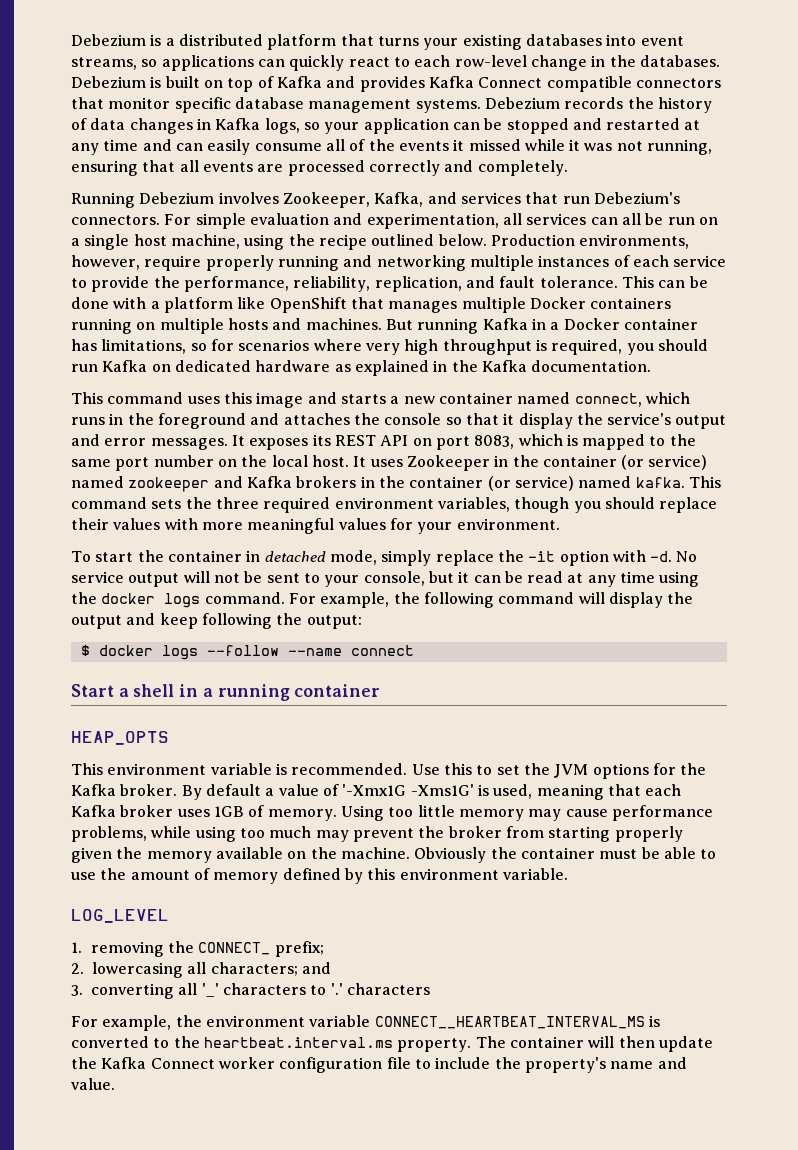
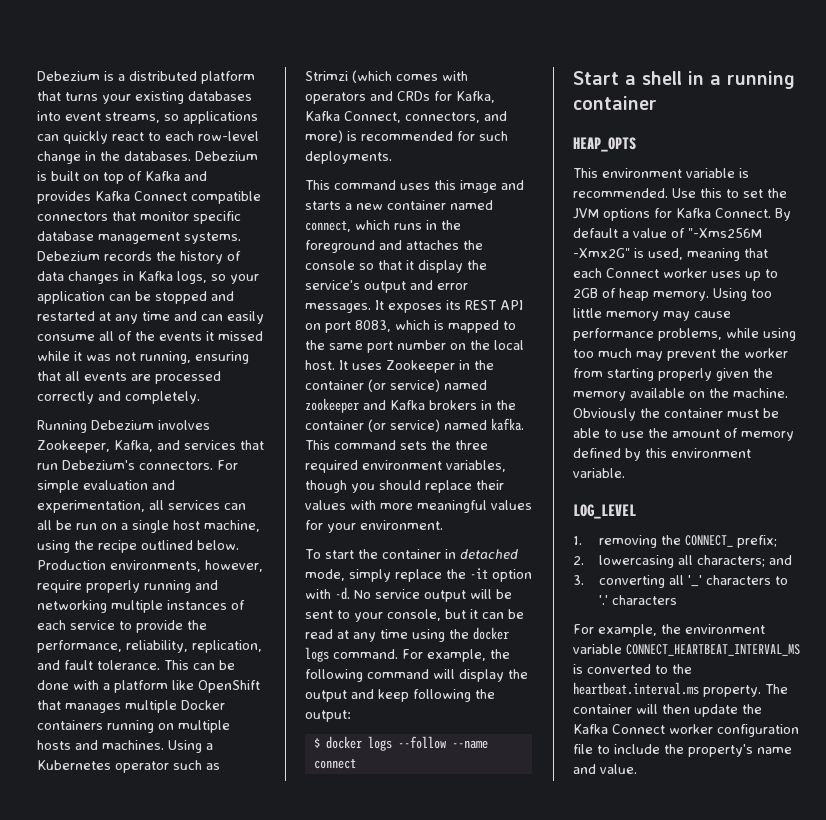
- But running Kafka in a Docker container has limitations, so for scenarios where very high throughput is required, you should run Kafka on dedicated hardware as explained in the Kafka documentation.
+ Using a Kubernetes operator such as Strimzi (which comes with operators and CRDs for Kafka, Kafka Connect, connectors, and more) is recommended for such deployments.
- No service output will not be sent to your console, but it can be read at any time using the docker logs command.
+ No service output will be sent to your console, but it can be read at any time using the docker logs command.
- Use this to set the JVM options for the Kafka broker.
+ Use this to set the JVM options for Kafka Connect.
- By default a value of '-Xmx1G -Xms1G' is used, meaning that each Kafka broker uses 1GB of memory.
+ By default a value of "-Xms256M -Xmx2G" is used, meaning that each Connect worker uses up to 2GB of heap memory.
- Using too little memory may cause performance problems, while using too much may prevent the broker from starting properly given the memory available on the machine.
+ Using too little memory may cause performance problems, while using too much may prevent the worker from starting properly given the memory available on the machine.
- For example, the environment variable CONNECT__HEARTBEAT_INTERVAL_MS is converted to the heartbeat.interval.ms property.
+ For example, the environment variable CONNECT_HEARTBEAT_INTERVAL_MS is converted to the heartbeat.interval.ms property.

